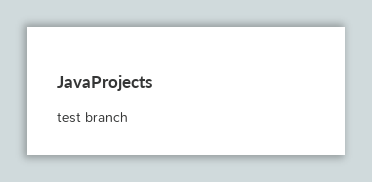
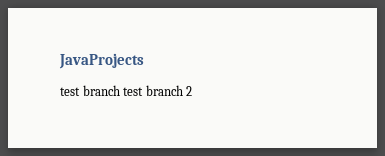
- test branch
+ test branch test branch 2

